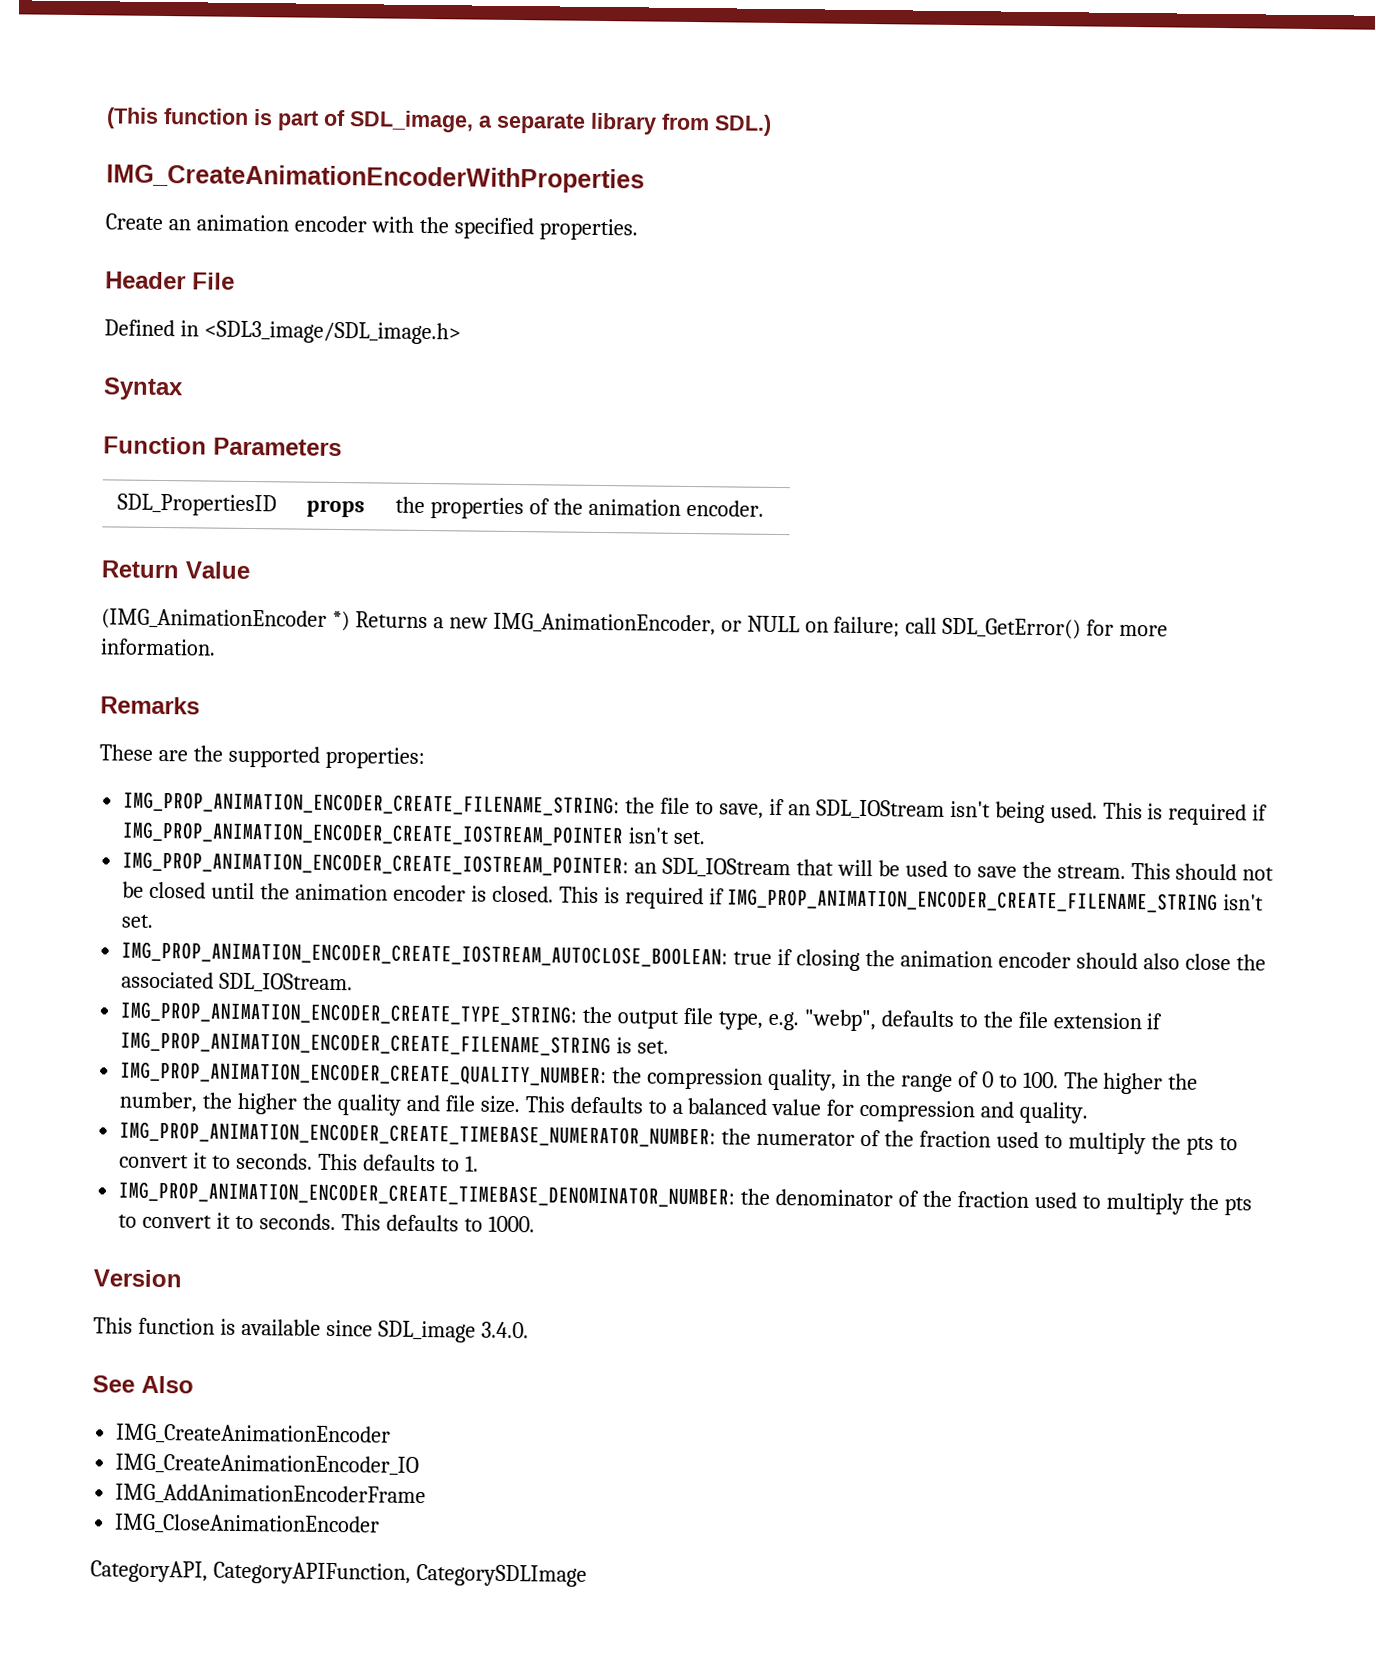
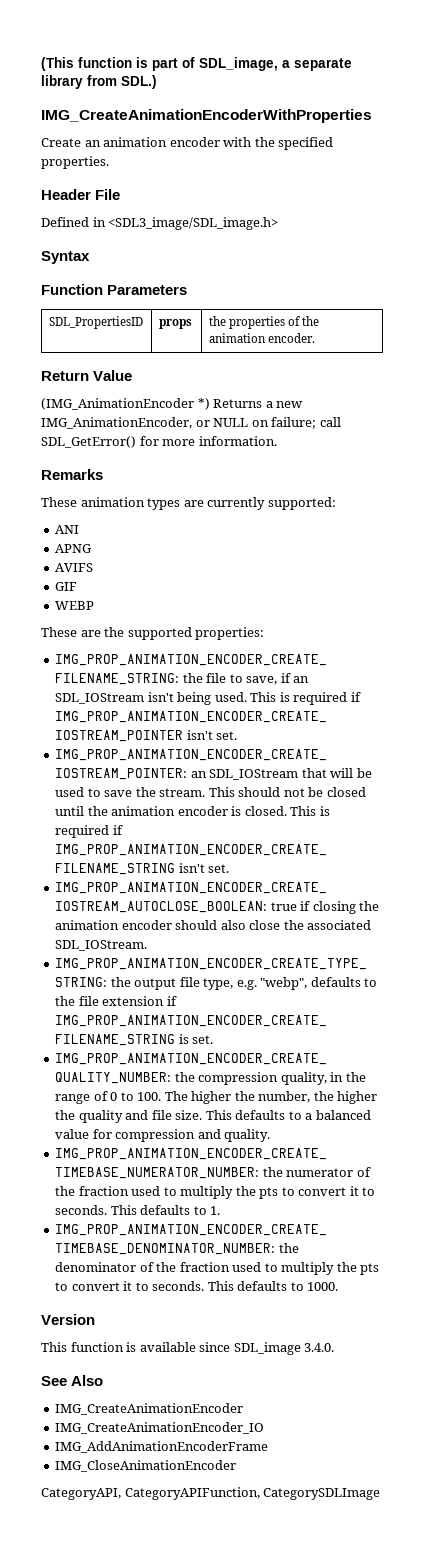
+ These animation types are currently supported:
+ ANI
+ APNG
+ AVIFS
+ GIF
+ WEBP

